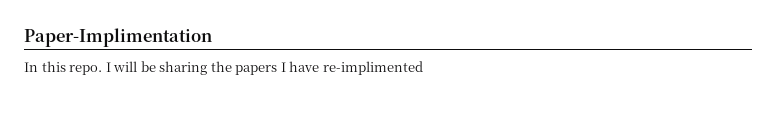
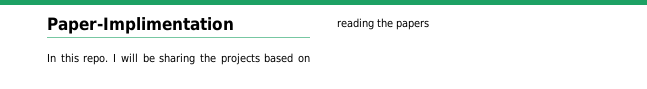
- I will be sharing the papers I have re-implimented
+ I will be sharing the projects based on reading the papers

